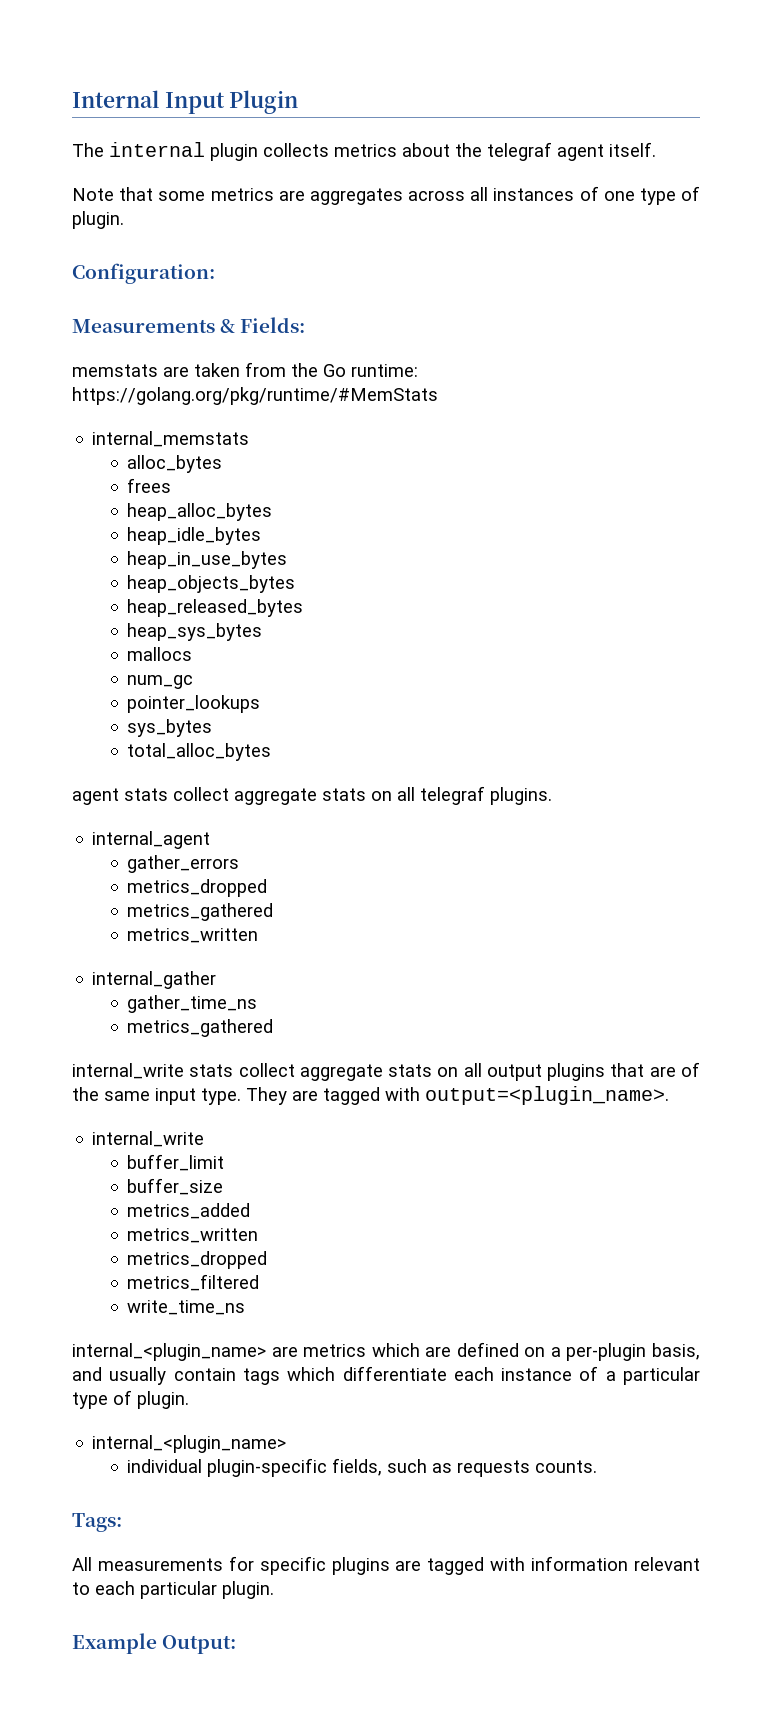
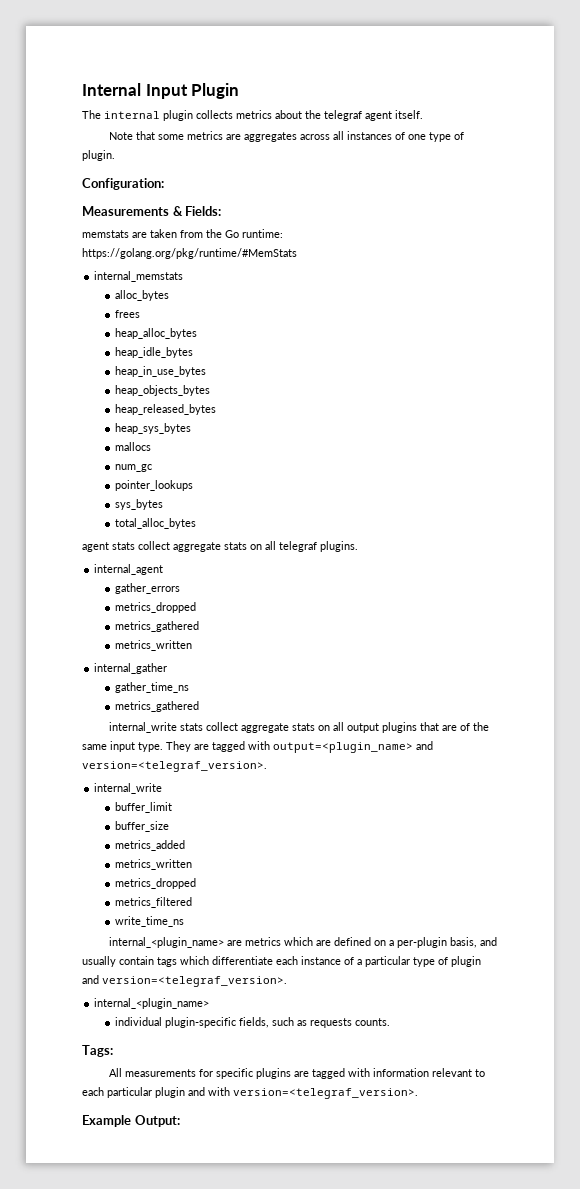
- They are tagged with output=<plugin_name>.
+ They are tagged with output=<plugin_name> and version=<telegraf_version>.
- internal_<plugin_name> are metrics which are defined on a per-plugin basis, and usually contain tags which differentiate each instance of a particular type of plugin.
+ internal_<plugin_name> are metrics which are defined on a per-plugin basis, and usually contain tags which differentiate each instance of a particular type of plugin and version=<telegraf_version>.
- All measurements for specific plugins are tagged with information relevant to each particular plugin.
+ All measurements for specific plugins are tagged with information relevant to each particular plugin and with version=<telegraf_version>.

